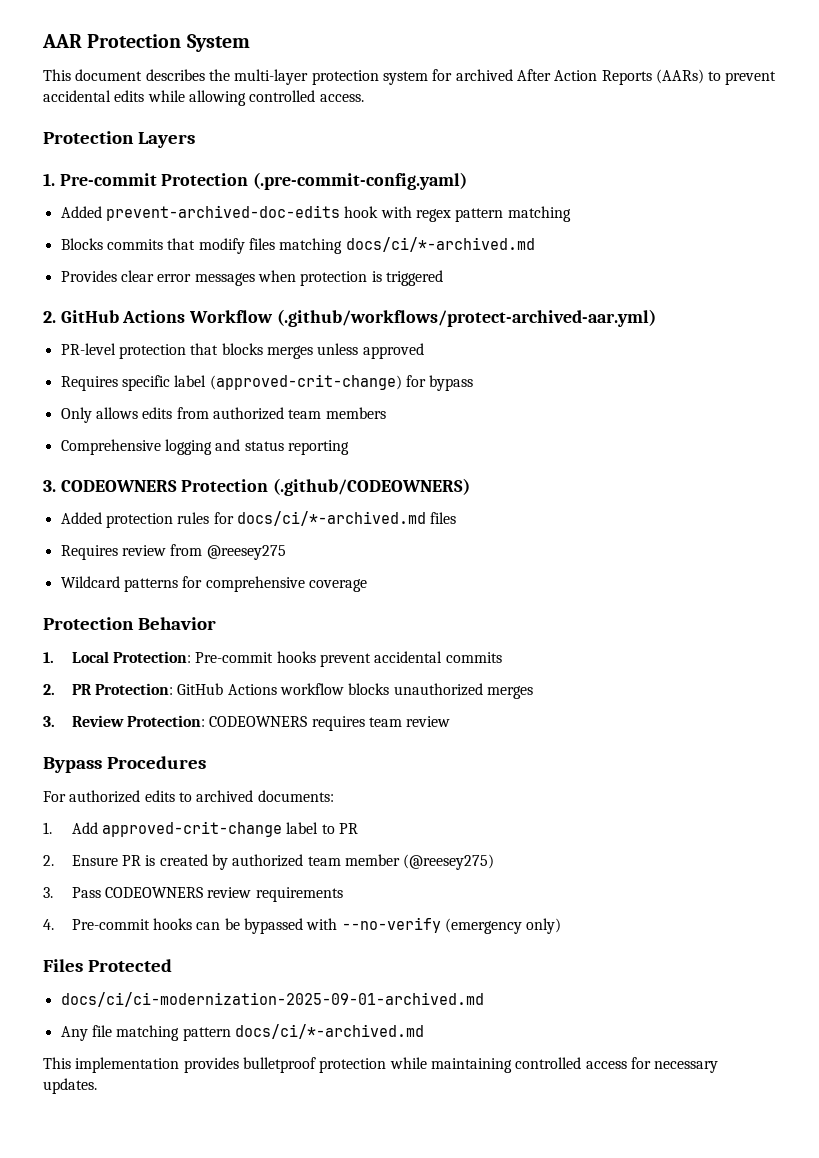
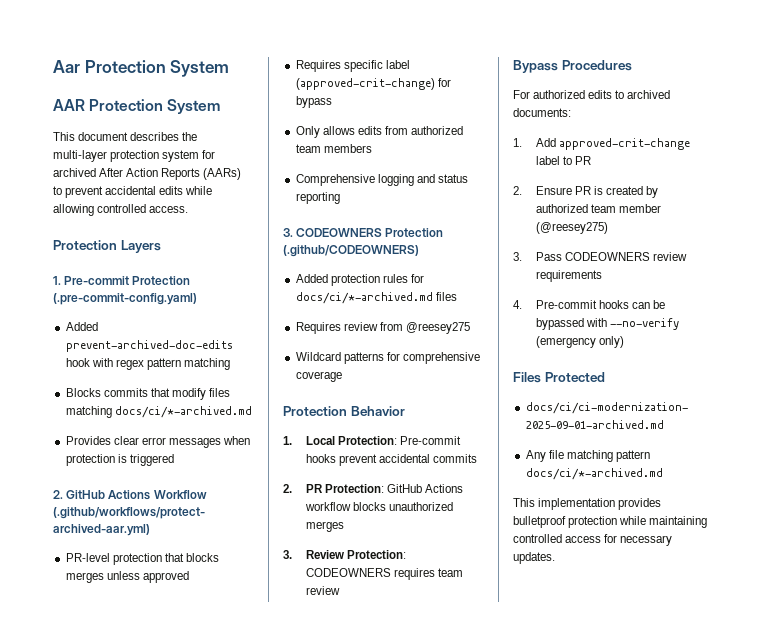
+ Aar Protection System

